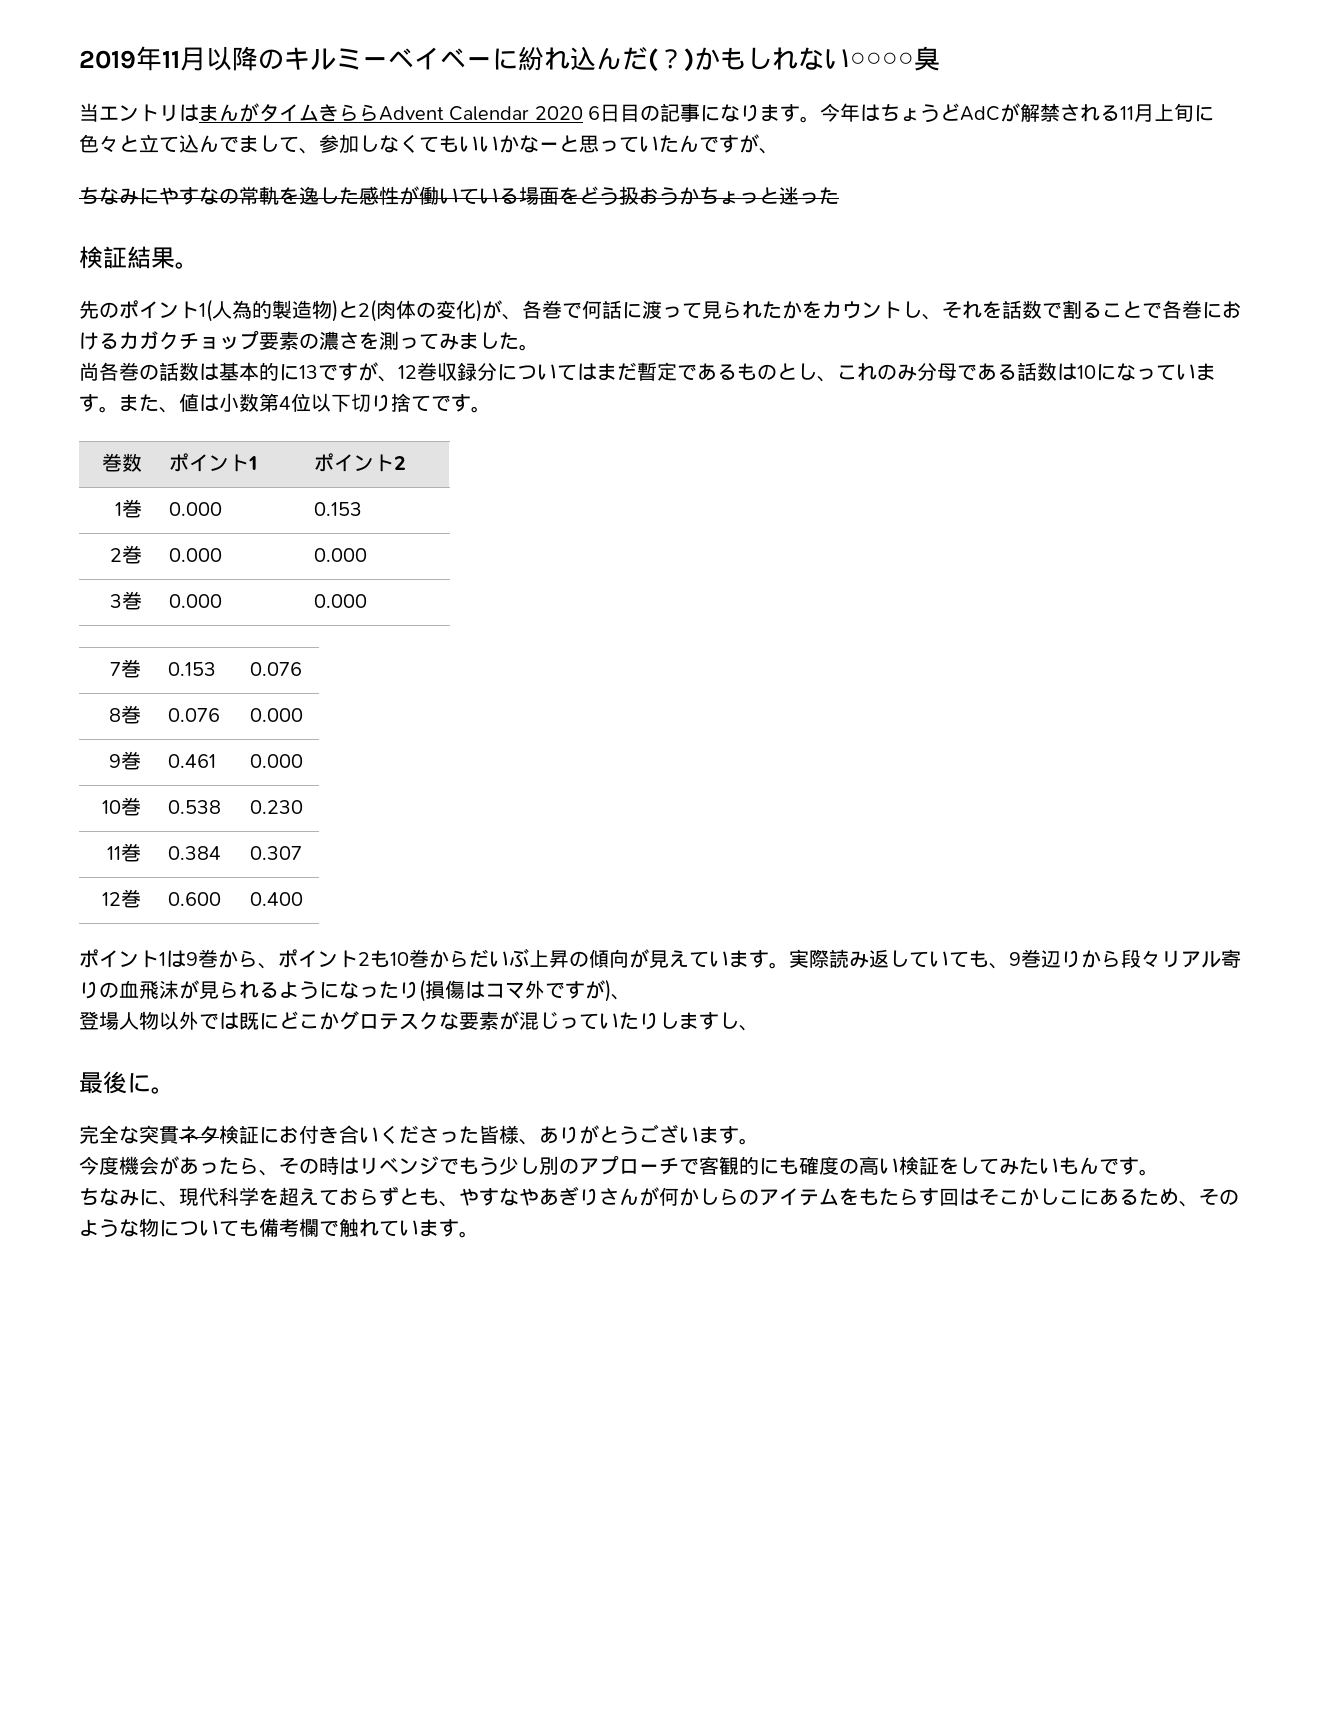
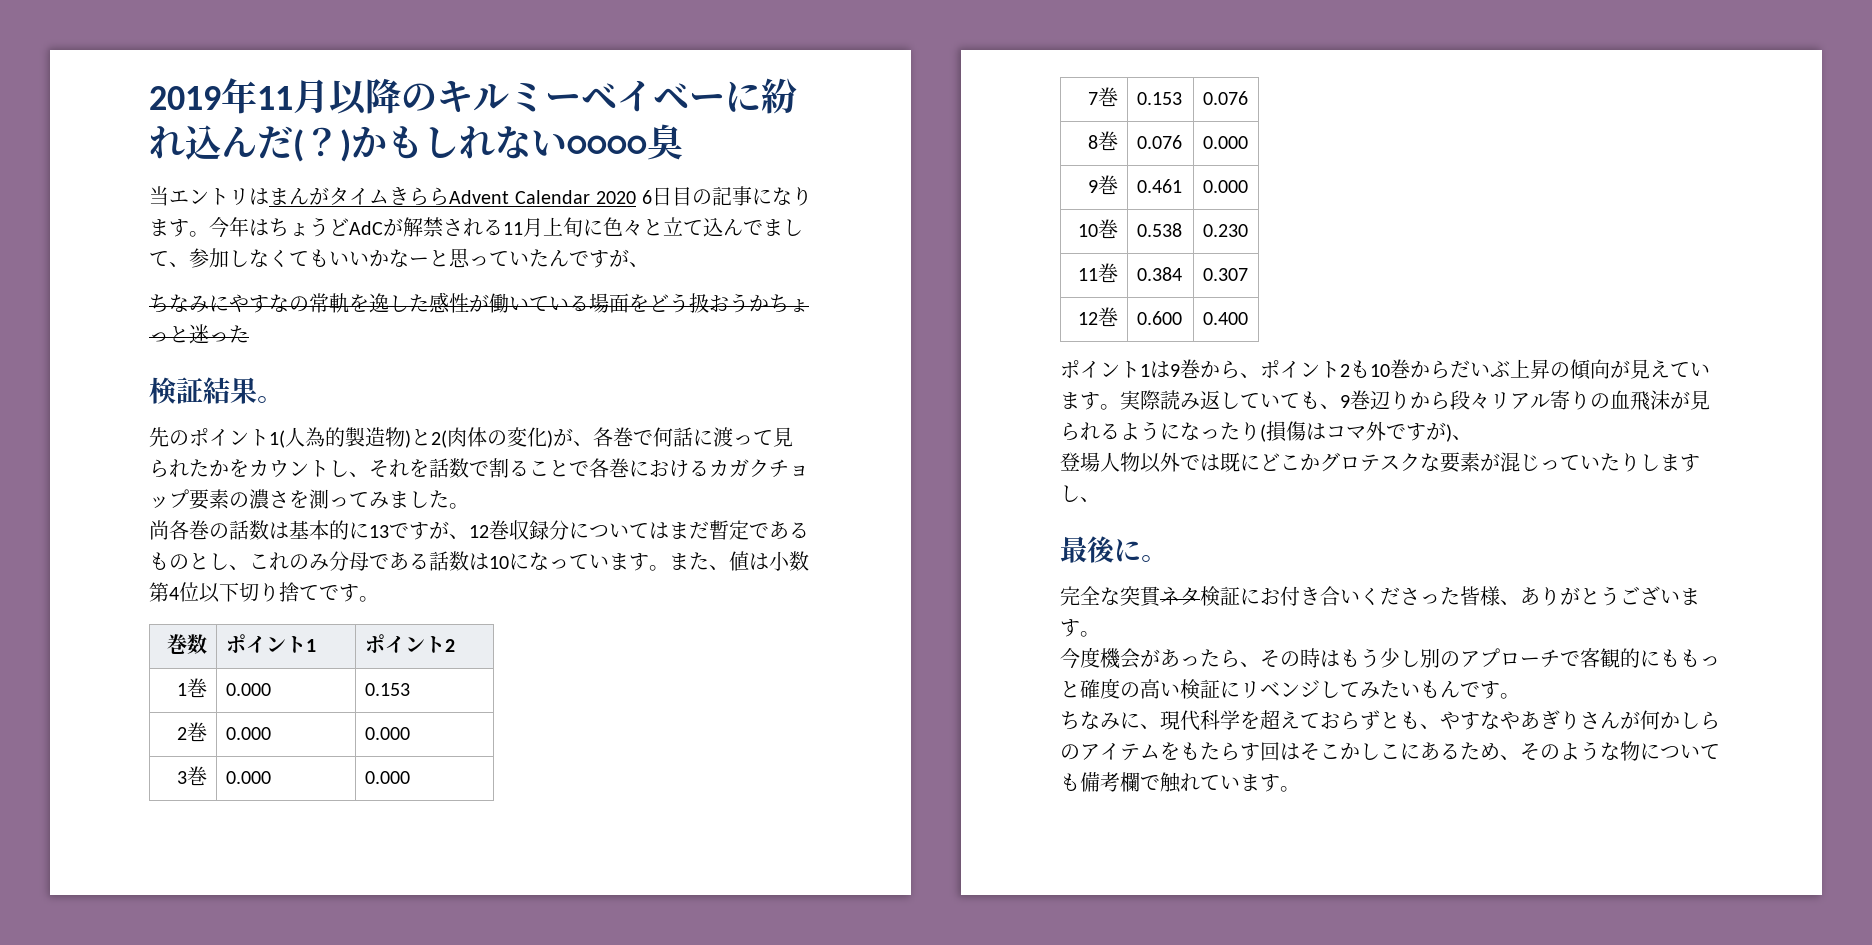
- 今度機会があったら、その時はリベンジでもう少し別のアプローチで客観的にも確度の高い検証をしてみたいもんです。
+ 今度機会があったら、その時はもう少し別のアプローチで客観的にももっと確度の高い検証にリベンジしてみたいもんです。

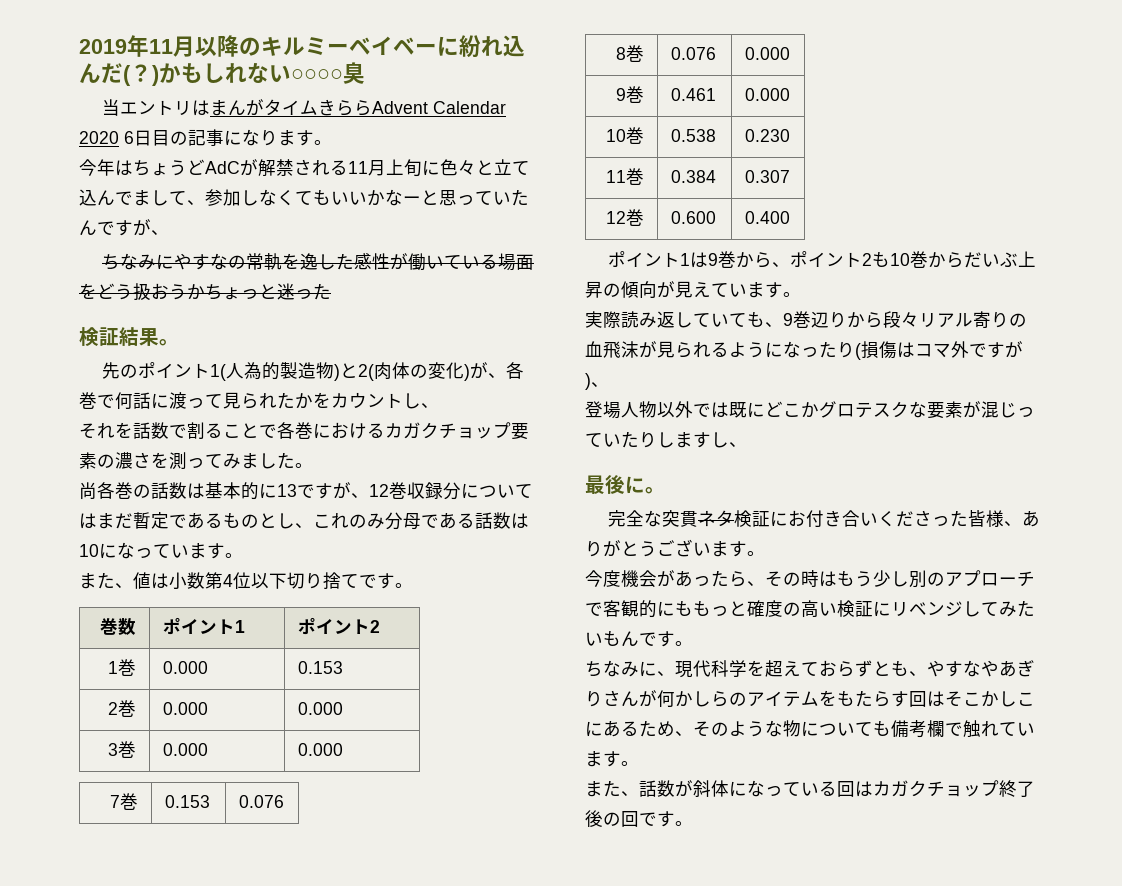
- 当エントリはまんがタイムきららAdvent Calendar 2020 6日目の記事になります。今年はちょうどAdCが解禁される11月上旬に色々と立て込んでまして、参加しなくてもいいかなーと思っていたんですが、
+ 当エントリはまんがタイムきららAdvent Calendar 2020 6日目の記事になります。
+ 今年はちょうどAdCが解禁される11月上旬に色々と立て込んでまして、参加しなくてもいいかなーと思っていたんですが、
- 先のポイント1(人為的製造物)と2(肉体の変化)が、各巻で何話に渡って見られたかをカウントし、それを話数で割ることで各巻におけるカガクチョップ要素の濃さを測ってみました。
+ 先のポイント1(人為的製造物)と2(肉体の変化)が、各巻で何話に渡って見られたかをカウントし、
+ それを話数で割ることで各巻におけるカガクチョップ要素の濃さを測ってみました。
- 尚各巻の話数は基本的に13ですが、12巻収録分についてはまだ暫定であるものとし、これのみ分母である話数は10になっています。また、値は小数第4位以下切り捨てです。
+ 尚各巻の話数は基本的に13ですが、12巻収録分についてはまだ暫定であるものとし、これのみ分母である話数は10になっています。
+ また、値は小数第4位以下切り捨てです。
- ポイント1は9巻から、ポイント2も10巻からだいぶ上昇の傾向が見えています。実際読み返していても、9巻辺りから段々リアル寄りの血飛沫が見られるようになったり(損傷はコマ外ですが)、
+ ポイント1は9巻から、ポイント2も10巻からだいぶ上昇の傾向が見えています。
+ 実際読み返していても、9巻辺りから段々リアル寄りの血飛沫が見られるようになったり(損傷はコマ外ですが)、
+ また、話数が斜体になっている回はカガクチョップ終了後の回です。

